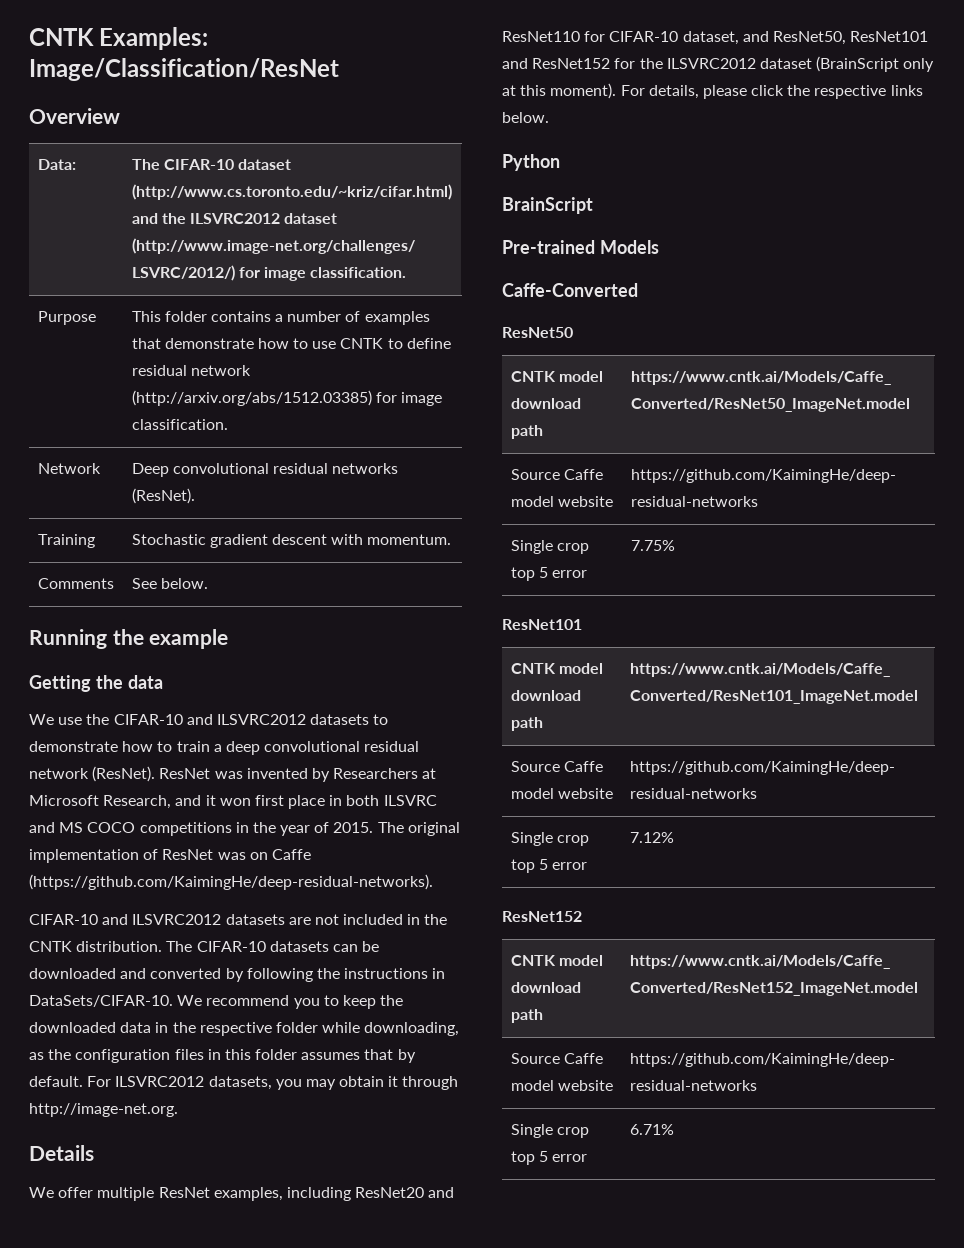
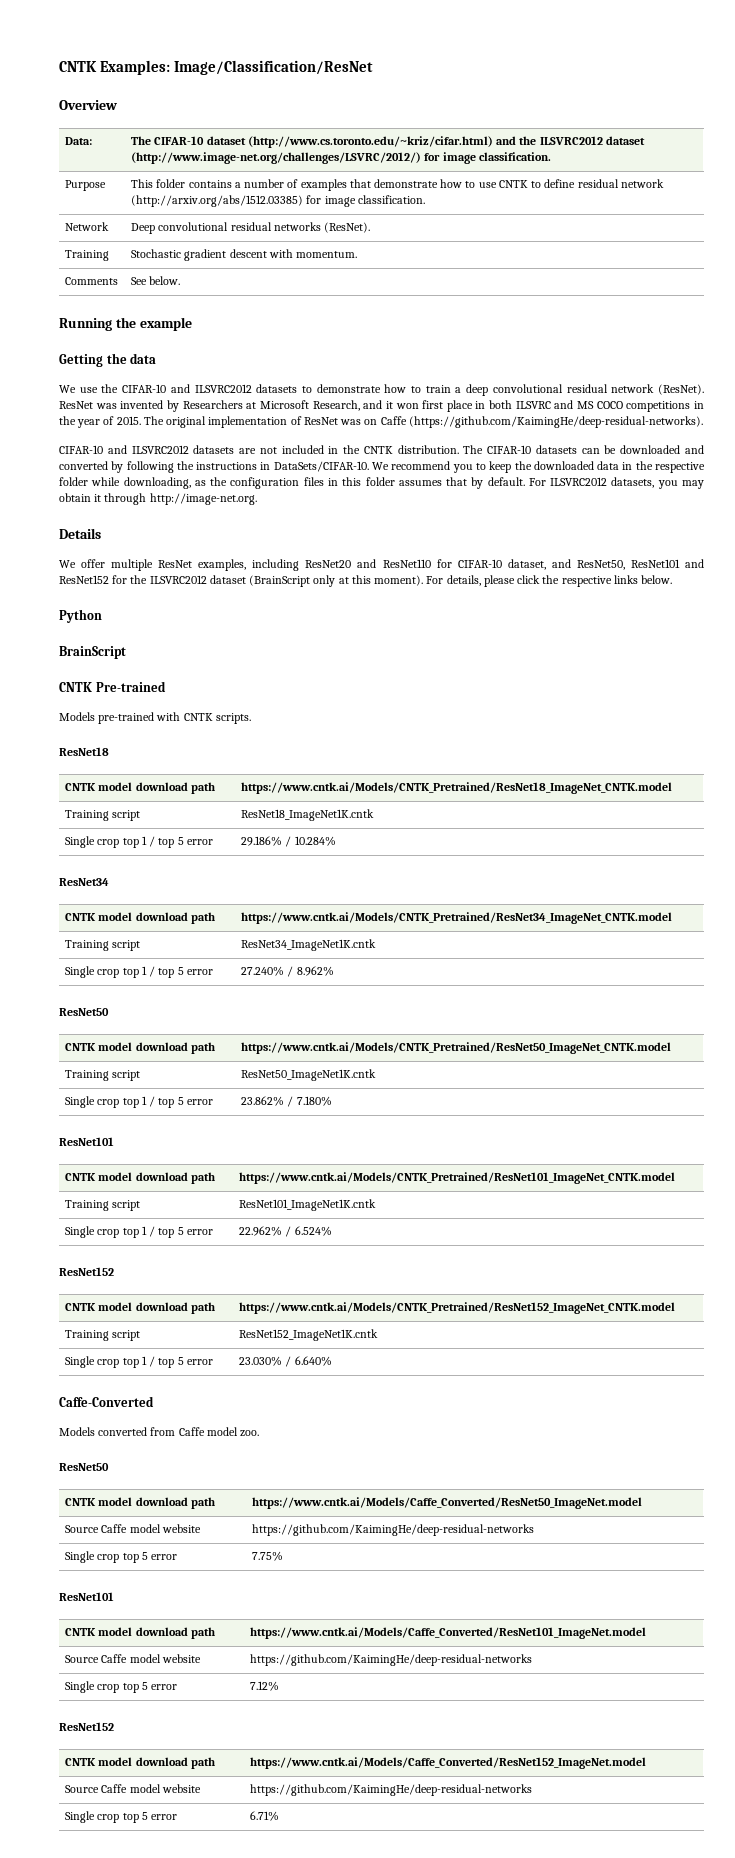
- Pre-trained Models
+ CNTK Pre-trained
+ Models pre-trained with CNTK scripts.
+ ResNet18
+ CNTK model download path | https://www.cntk.ai/Models/CNTK_Pretrained/ResNet18_ImageNet_CNTK.model
+ Training script | ResNet18_ImageNet1K.cntk
+ Single crop top 1 / top 5 error | 29.186% / 10.284%
+ ResNet34
+ CNTK model download path | https://www.cntk.ai/Models/CNTK_Pretrained/ResNet34_ImageNet_CNTK.model
+ Training script | ResNet34_ImageNet1K.cntk
+ Single crop top 1 / top 5 error | 27.240% / 8.962%
+ ResNet50
+ CNTK model download path | https://www.cntk.ai/Models/CNTK_Pretrained/ResNet50_ImageNet_CNTK.model
+ Training script | ResNet50_ImageNet1K.cntk
+ Single crop top 1 / top 5 error | 23.862% / 7.180%
+ ResNet101
+ CNTK model download path | https://www.cntk.ai/Models/CNTK_Pretrained/ResNet101_ImageNet_CNTK.model
+ Training script | ResNet101_ImageNet1K.cntk
+ Single crop top 1 / top 5 error | 22.962% / 6.524%
+ ResNet152
+ CNTK model download path | https://www.cntk.ai/Models/CNTK_Pretrained/ResNet152_ImageNet_CNTK.model
+ Training script | ResNet152_ImageNet1K.cntk
+ Single crop top 1 / top 5 error | 23.030% / 6.640%
  Caffe-Converted
+ Models converted from Caffe model zoo.

